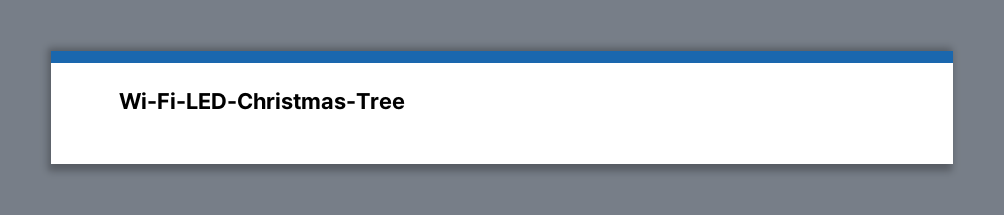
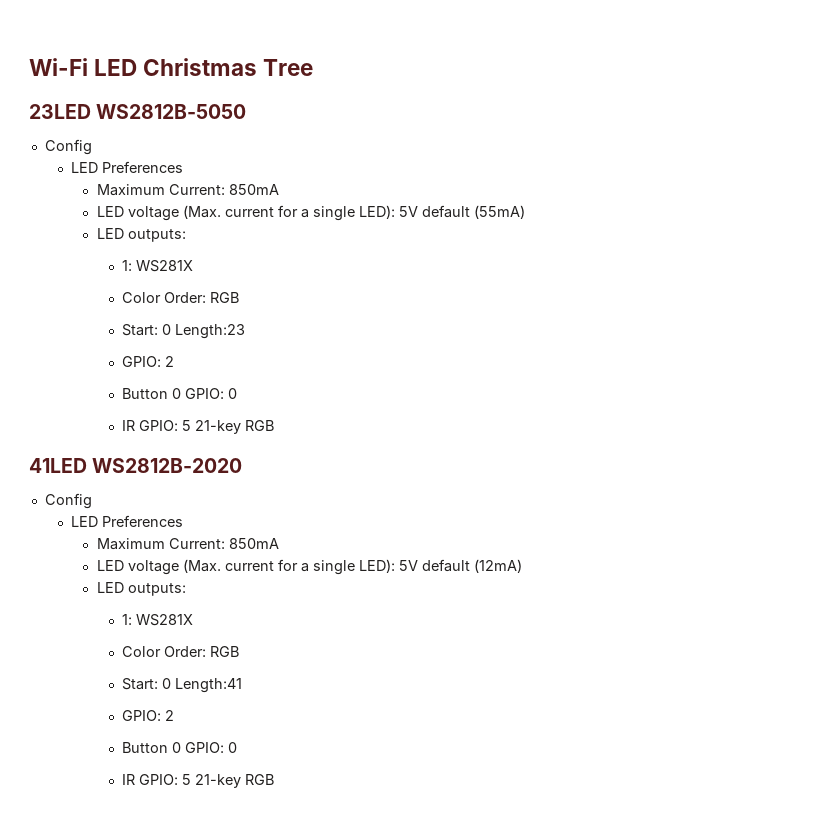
- Wi-Fi-LED-Christmas-Tree
+ Wi-Fi LED Christmas Tree
+ 23LED WS2812B-5050
+ Config
+ LED Preferences
+ Maximum Current: 850mA
+ LED voltage (Max. current for a single LED): 5V default (55mA)
+ LED outputs:
+ 1: WS281X
+ Color Order: RGB
+ Start: 0 Length:23
+ GPIO: 2
+ Button 0 GPIO: 0
+ IR GPIO: 5 21-key RGB
+ 41LED WS2812B-2020
+ Config
+ LED Preferences
+ Maximum Current: 850mA
+ LED voltage (Max. current for a single LED): 5V default (12mA)
+ LED outputs:
+ 1: WS281X
+ Color Order: RGB
+ Start: 0 Length:41
+ GPIO: 2
+ Button 0 GPIO: 0
+ IR GPIO: 5 21-key RGB

